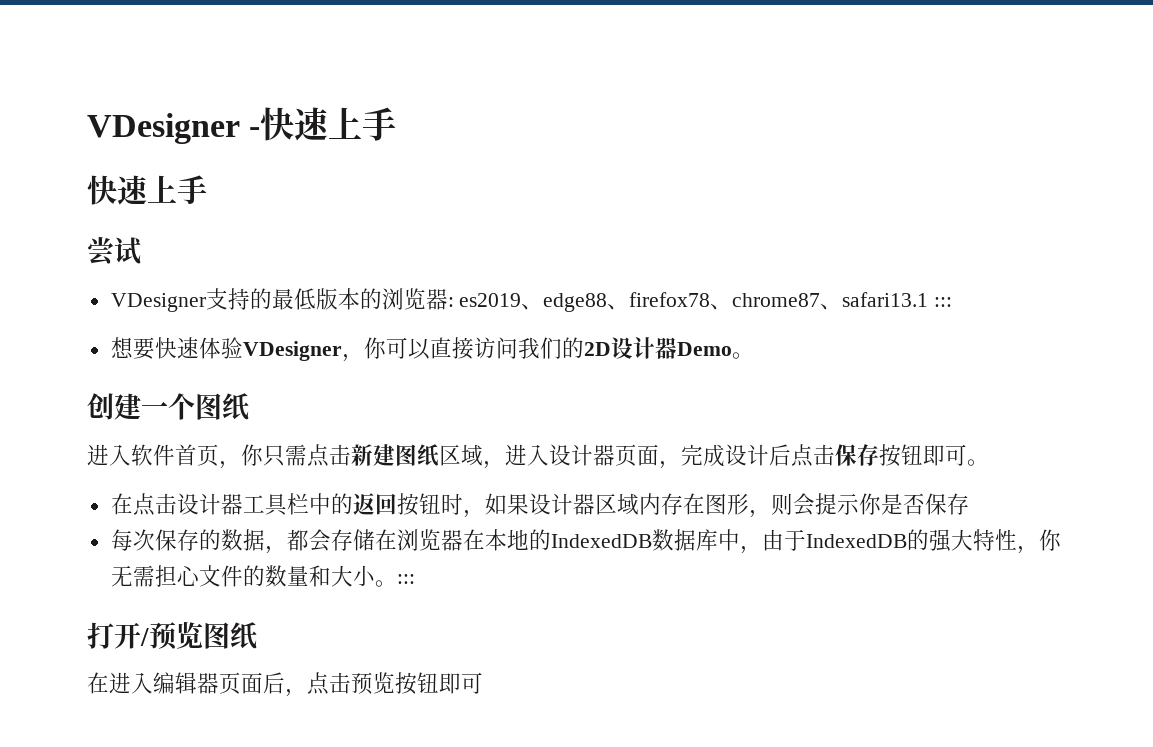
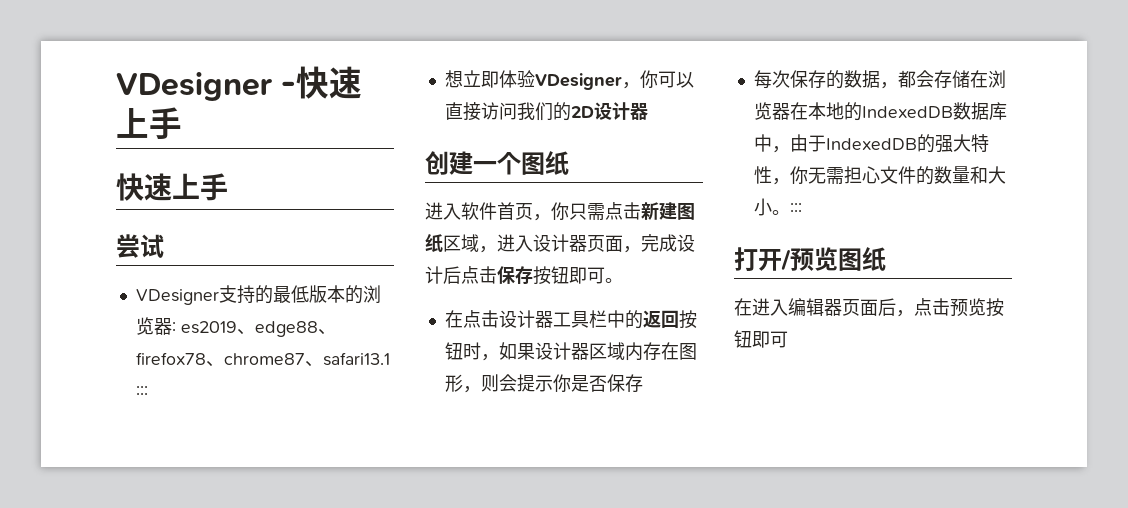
- 想要快速体验VDesigner，你可以直接访问我们的2D设计器Demo。
+ 想立即体验VDesigner，你可以直接访问我们的2D设计器

